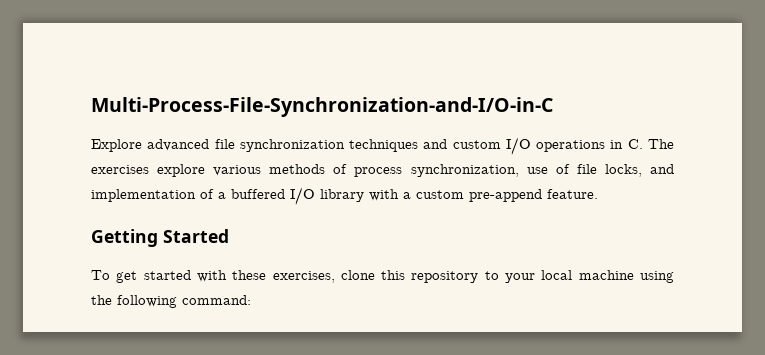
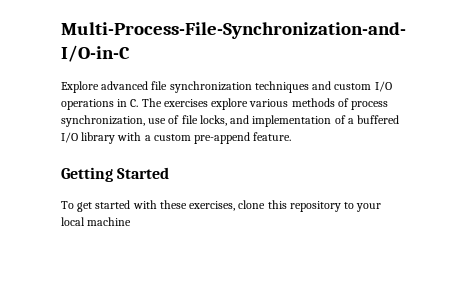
- To get started with these exercises, clone this repository to your local machine using the following command:
+ To get started with these exercises, clone this repository to your local machine

